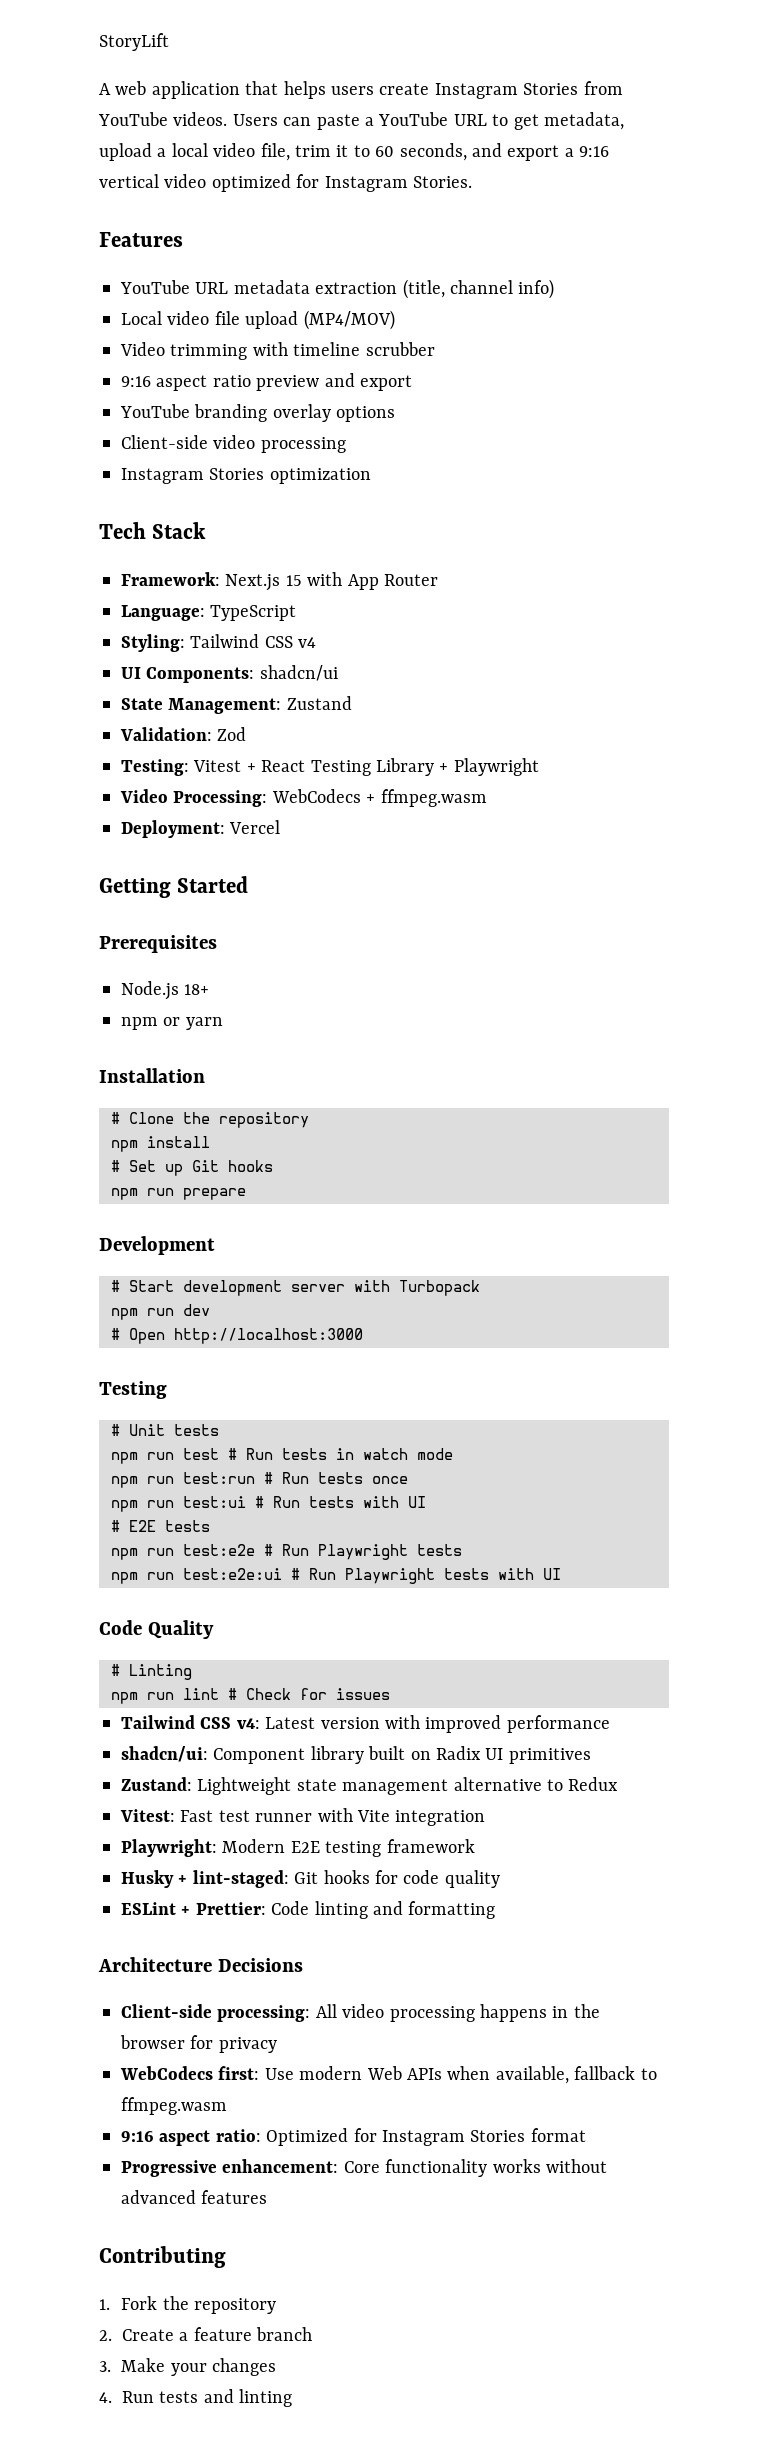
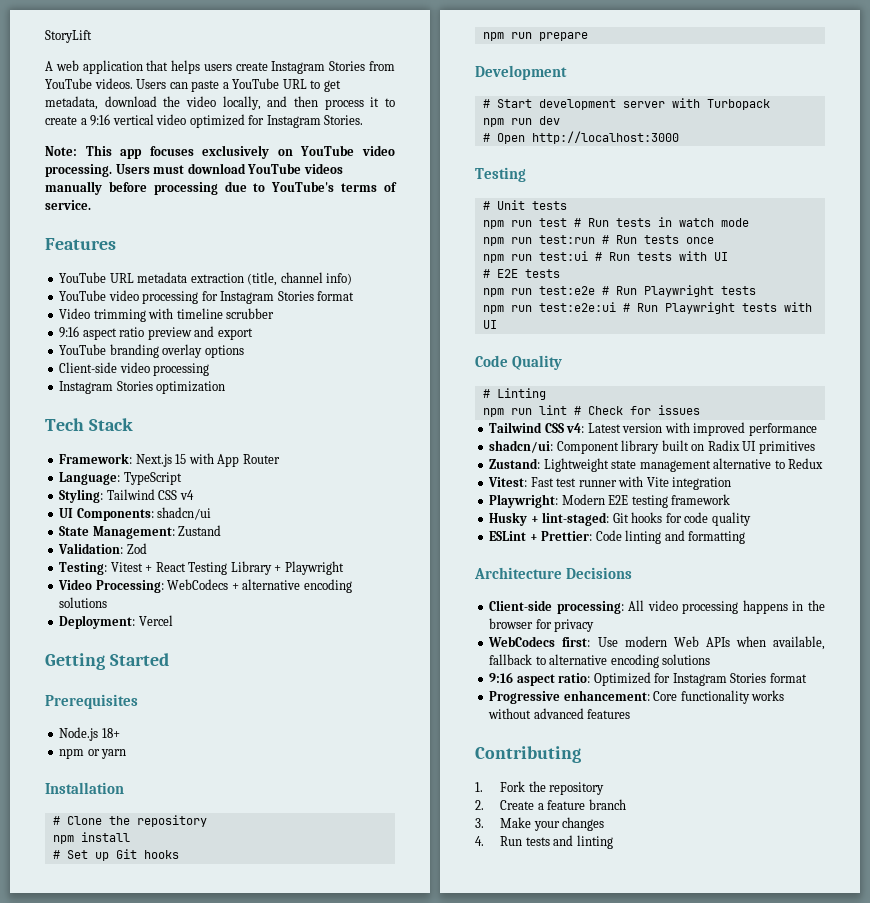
- Users can paste a YouTube URL to get metadata, upload a local video file, trim it to 60 seconds, and export a 9:16 vertical video optimized for Instagram Stories.
+ Users can paste a YouTube URL to get metadata, download the video locally, and then process it to create a 9:16 vertical video optimized for Instagram Stories.
+ Note: This app focuses exclusively on YouTube video processing. Users must download YouTube videos manually before processing due to YouTube's terms of service.
- Local video file upload (MP4/MOV)
+ YouTube video processing for Instagram Stories format
- Video Processing: WebCodecs + ffmpeg.wasm
+ Video Processing: WebCodecs + alternative encoding solutions
- WebCodecs first: Use modern Web APIs when available, fallback to ffmpeg.wasm
+ WebCodecs first: Use modern Web APIs when available, fallback to alternative encoding solutions

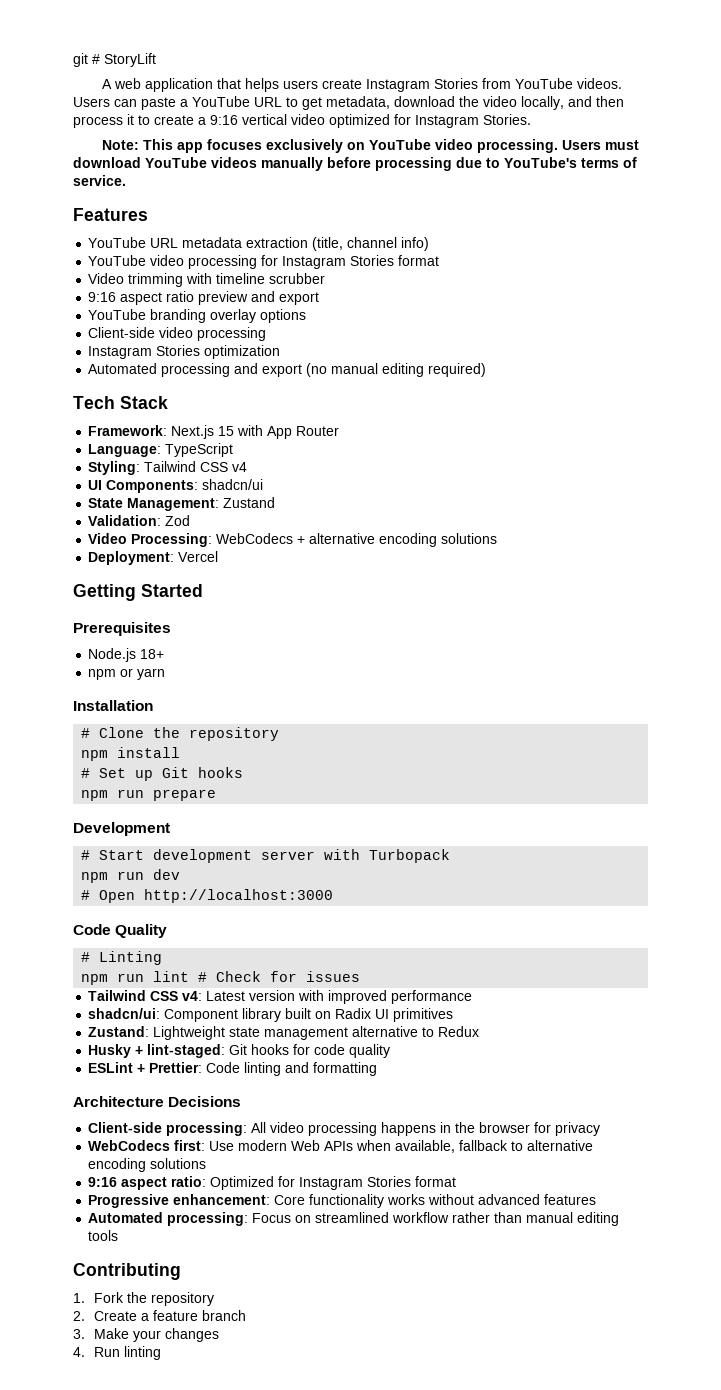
- StoryLift
+ git # StoryLift
+ Automated processing and export (no manual editing required)
- Testing: Vitest + React Testing Library + Playwright
  # Open http://localhost:3000
- Testing
- # Unit tests
- npm run test # Run tests in watch mode
- npm run test:run # Run tests once
- npm run test:ui # Run tests with UI
- # E2E tests
- npm run test:e2e # Run Playwright tests
- npm run test:e2e:ui # Run Playwright tests with UI
- Vitest: Fast test runner with Vite integration
- Playwright: Modern E2E testing framework
+ Automated processing: Focus on streamlined workflow rather than manual editing tools
- 4. Run tests and linting
+ 4. Run linting

